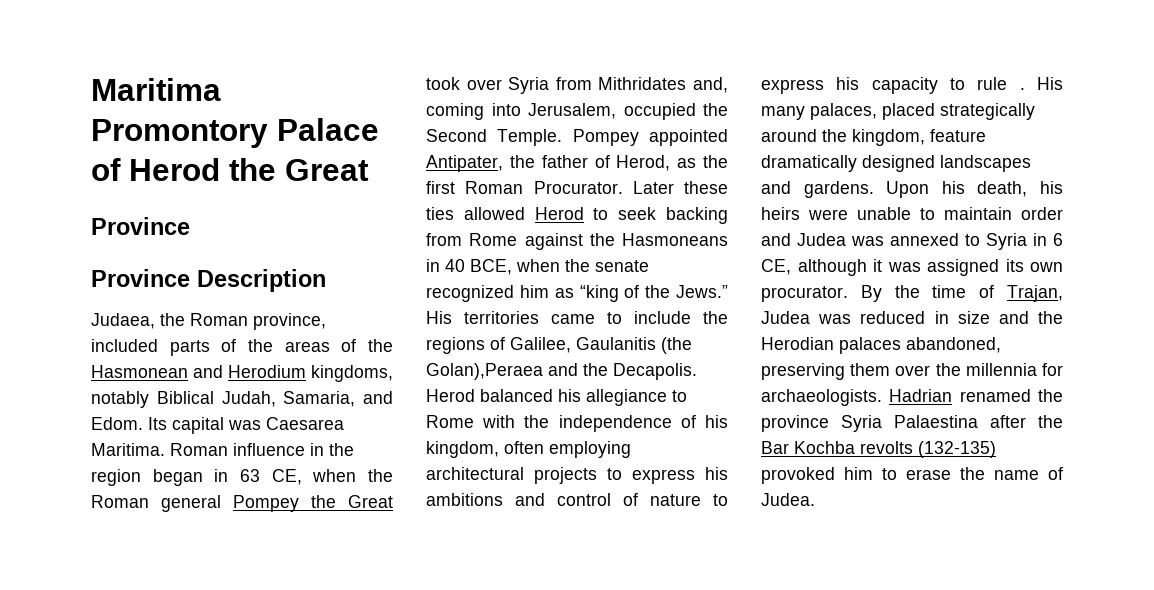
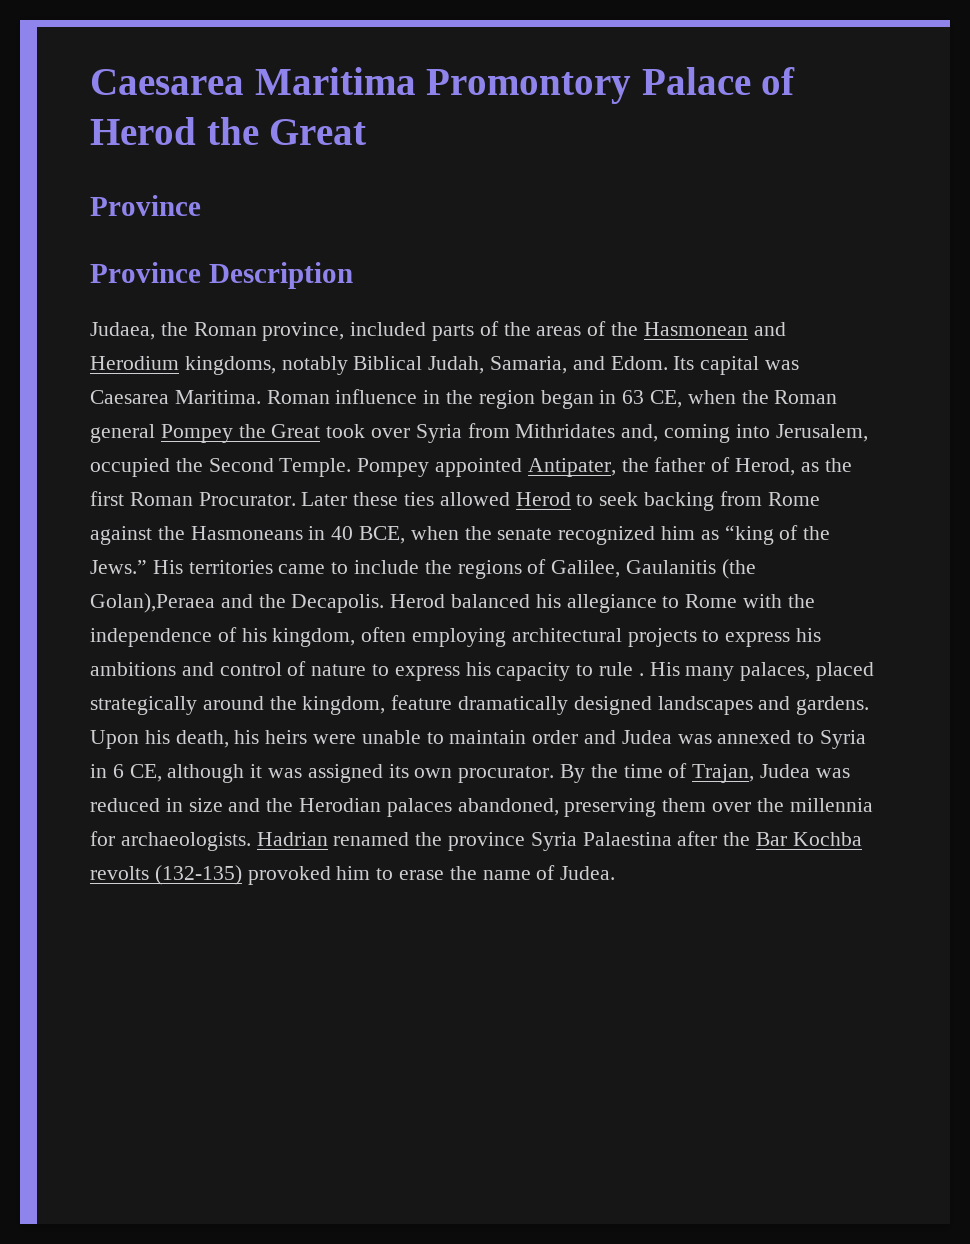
- Maritima Promontory Palace of Herod the Great
+ Caesarea Maritima Promontory Palace of Herod the Great

